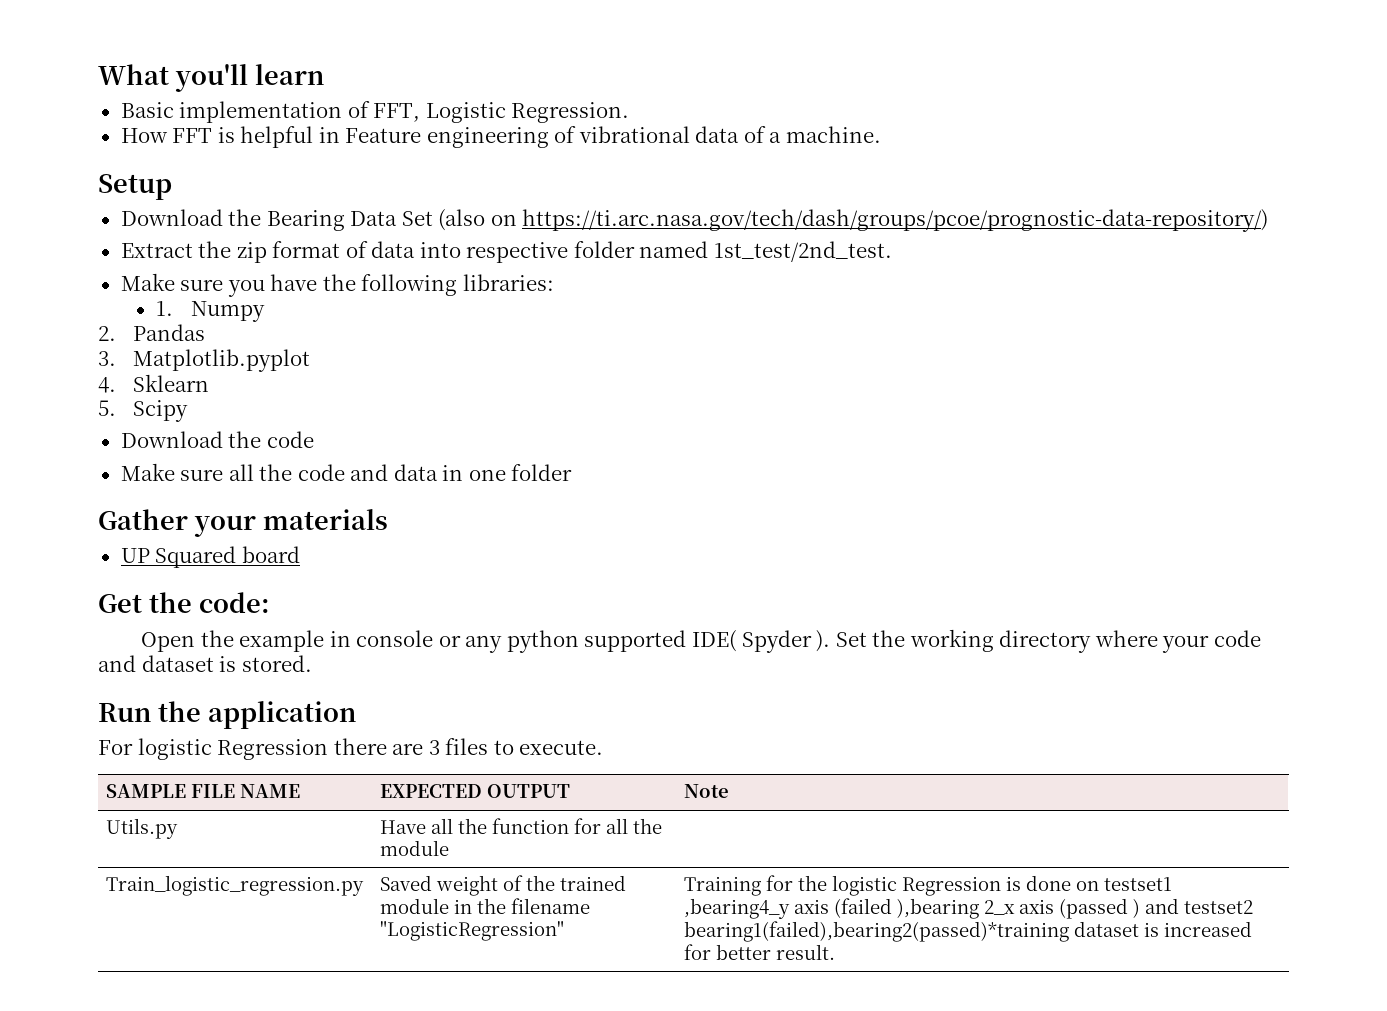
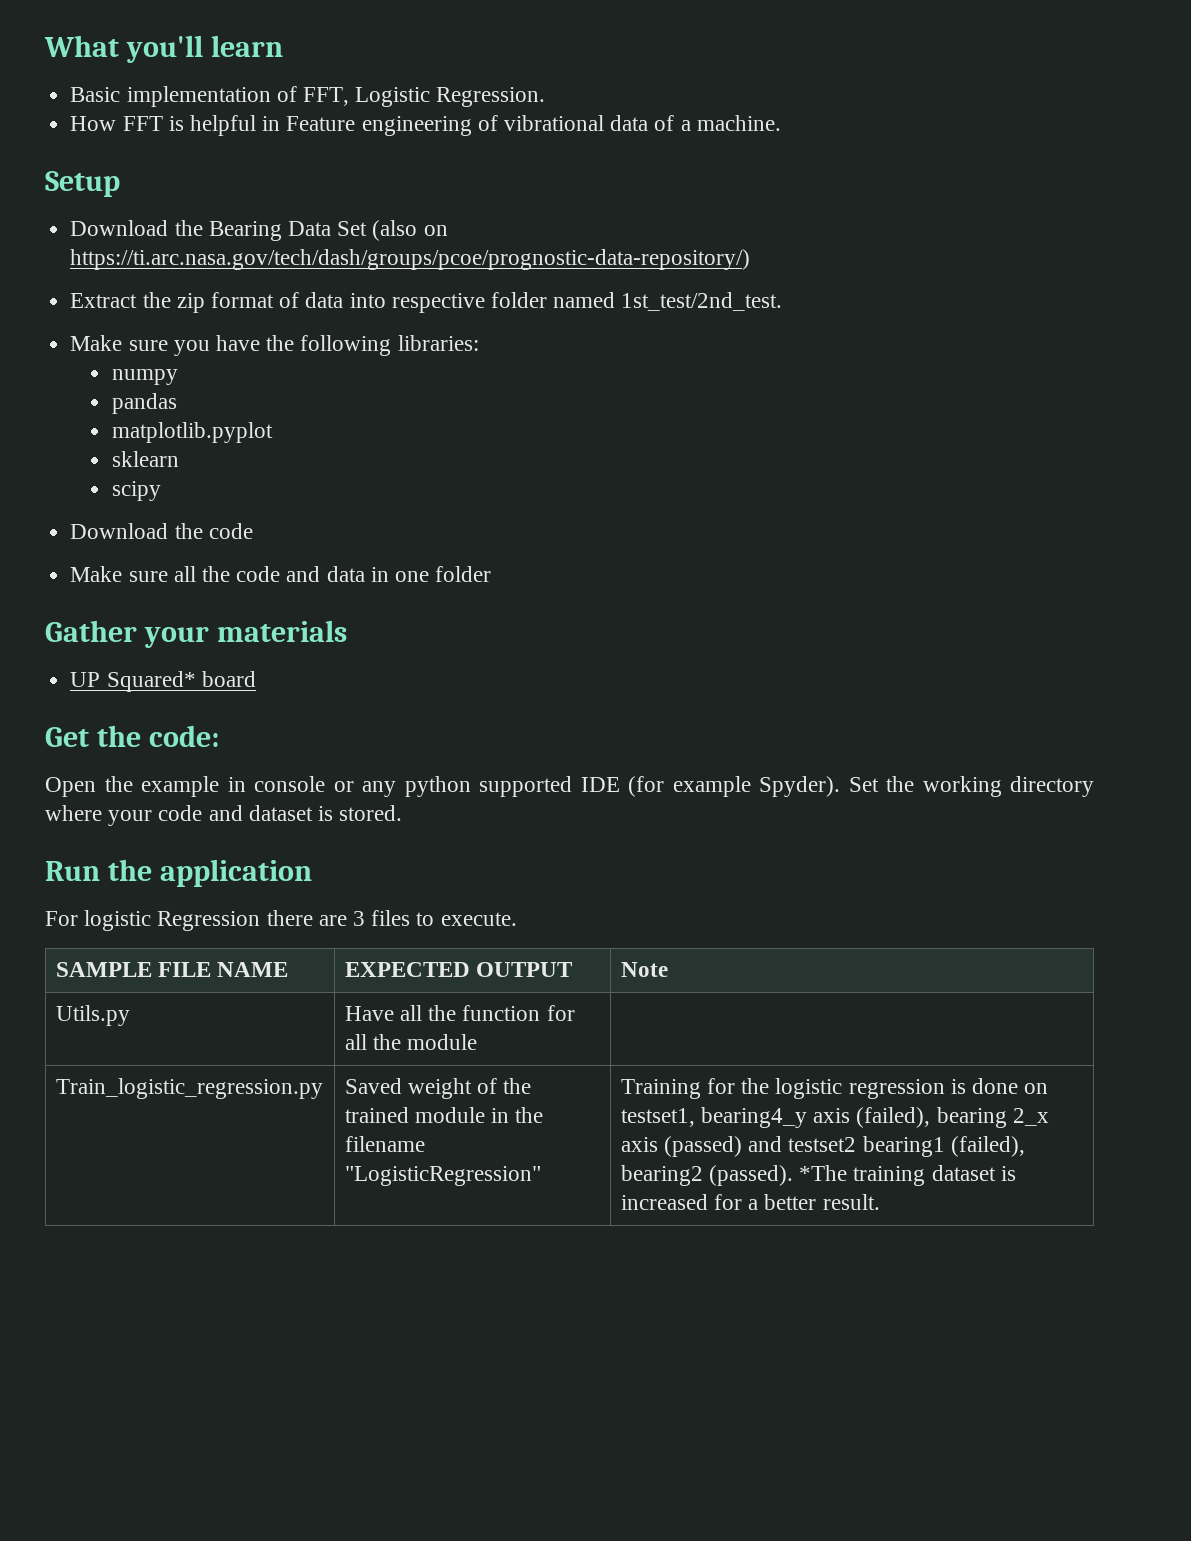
- 1. Numpy
- 2. Pandas
- 3. Matplotlib.pyplot
- 4. Sklearn
- 5. Scipy
+ numpy
+ pandas
+ matplotlib.pyplot
+ sklearn
+ scipy
- UP Squared board
+ UP Squared* board
- Open the example in console or any python supported IDE( Spyder ).
+ Open the example in console or any python supported IDE (for example Spyder).
- Training for the logistic Regression is done on testset1 ,bearing4_y axis (failed ),bearing 2_x axis (passed ) and testset2 bearing1(failed),bearing2(passed)*training dataset is increased for better result.
+ Training for the logistic regression is done on testset1, bearing4_y axis (failed), bearing 2_x axis (passed) and testset2 bearing1 (failed), bearing2 (passed). *The training dataset is increased for a better result.

